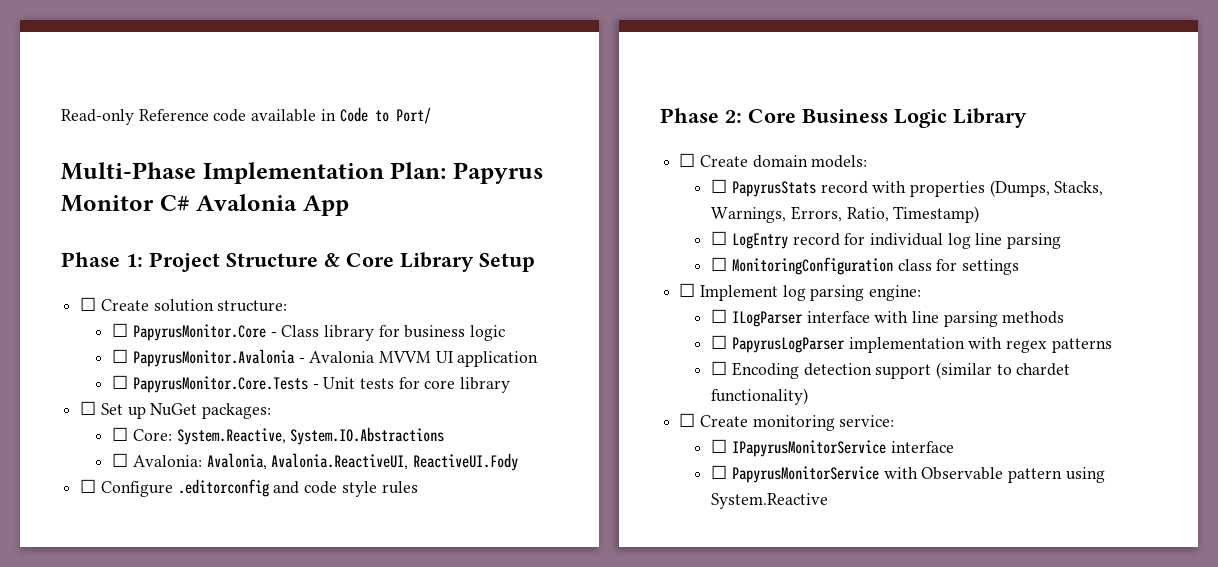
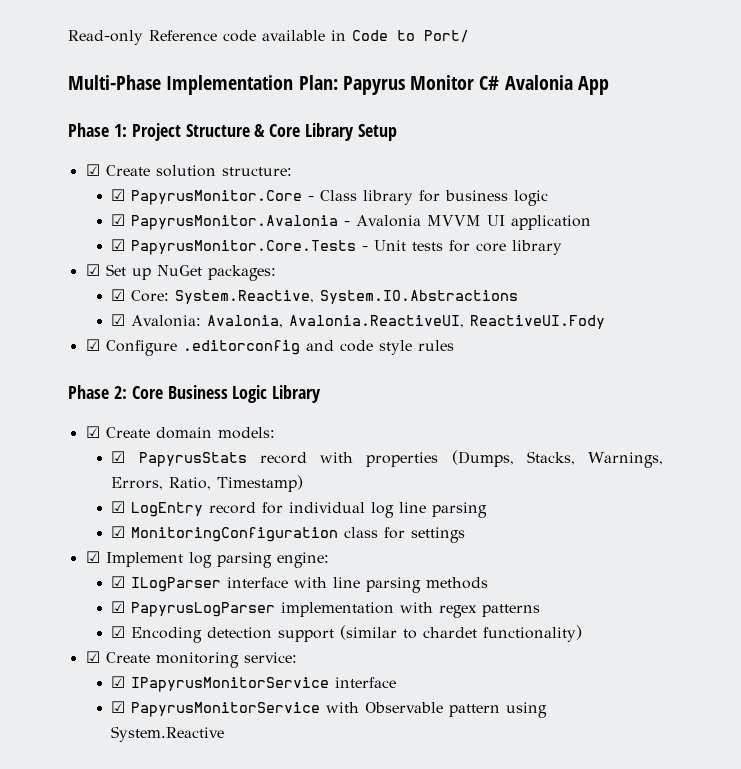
- ☐ Create solution structure:
+ ☑ Create solution structure:
- ☐ PapyrusMonitor.Core - Class library for business logic
+ ☑ PapyrusMonitor.Core - Class library for business logic
- ☐ PapyrusMonitor.Avalonia - Avalonia MVVM UI application
+ ☑ PapyrusMonitor.Avalonia - Avalonia MVVM UI application
- ☐ PapyrusMonitor.Core.Tests - Unit tests for core library
+ ☑ PapyrusMonitor.Core.Tests - Unit tests for core library
- ☐ Set up NuGet packages:
+ ☑ Set up NuGet packages:
- ☐ Core: System.Reactive, System.IO.Abstractions
+ ☑ Core: System.Reactive, System.IO.Abstractions
- ☐ Avalonia: Avalonia, Avalonia.ReactiveUI, ReactiveUI.Fody
+ ☑ Avalonia: Avalonia, Avalonia.ReactiveUI, ReactiveUI.Fody
- ☐ Configure .editorconfig and code style rules
+ ☑ Configure .editorconfig and code style rules
- ☐ Create domain models:
+ ☑ Create domain models:
- ☐ PapyrusStats record with properties (Dumps, Stacks, Warnings, Errors, Ratio, Timestamp)
+ ☑ PapyrusStats record with properties (Dumps, Stacks, Warnings, Errors, Ratio, Timestamp)
- ☐ LogEntry record for individual log line parsing
+ ☑ LogEntry record for individual log line parsing
- ☐ MonitoringConfiguration class for settings
+ ☑ MonitoringConfiguration class for settings
- ☐ Implement log parsing engine:
+ ☑ Implement log parsing engine:
- ☐ ILogParser interface with line parsing methods
+ ☑ ILogParser interface with line parsing methods
- ☐ PapyrusLogParser implementation with regex patterns
+ ☑ PapyrusLogParser implementation with regex patterns
- ☐ Encoding detection support (similar to chardet functionality)
+ ☑ Encoding detection support (similar to chardet functionality)
- ☐ Create monitoring service:
+ ☑ Create monitoring service:
- ☐ IPapyrusMonitorService interface
+ ☑ IPapyrusMonitorService interface
- ☐ PapyrusMonitorService with Observable pattern using System.Reactive
+ ☑ PapyrusMonitorService with Observable pattern using System.Reactive

